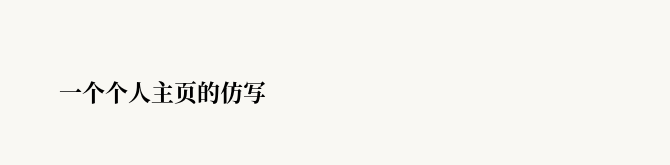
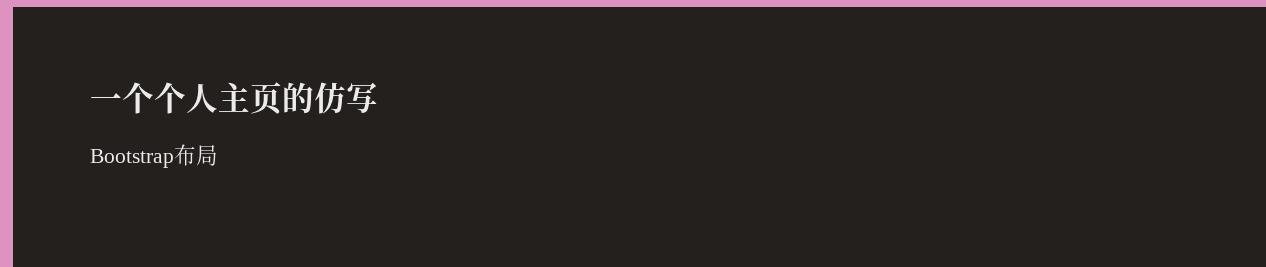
+ Bootstrap布局

